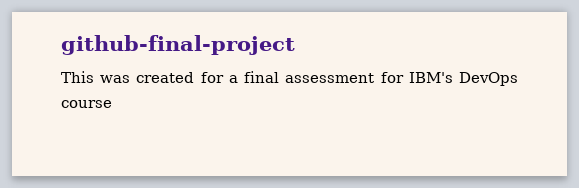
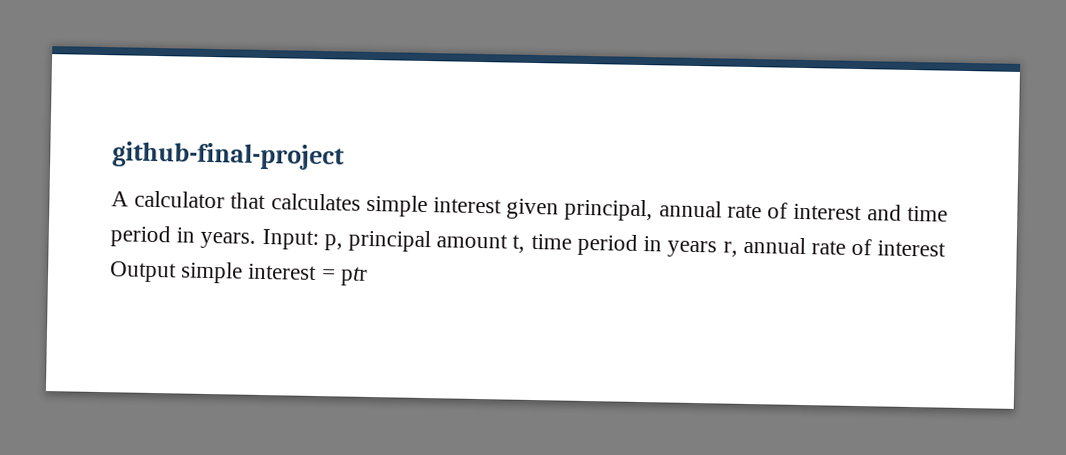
- This was created for a final assessment for IBM's DevOps course
+ A calculator that calculates simple interest given principal, annual rate of interest and time period in years. Input: p, principal amount t, time period in years r, annual rate of interest Output simple interest = ptr

